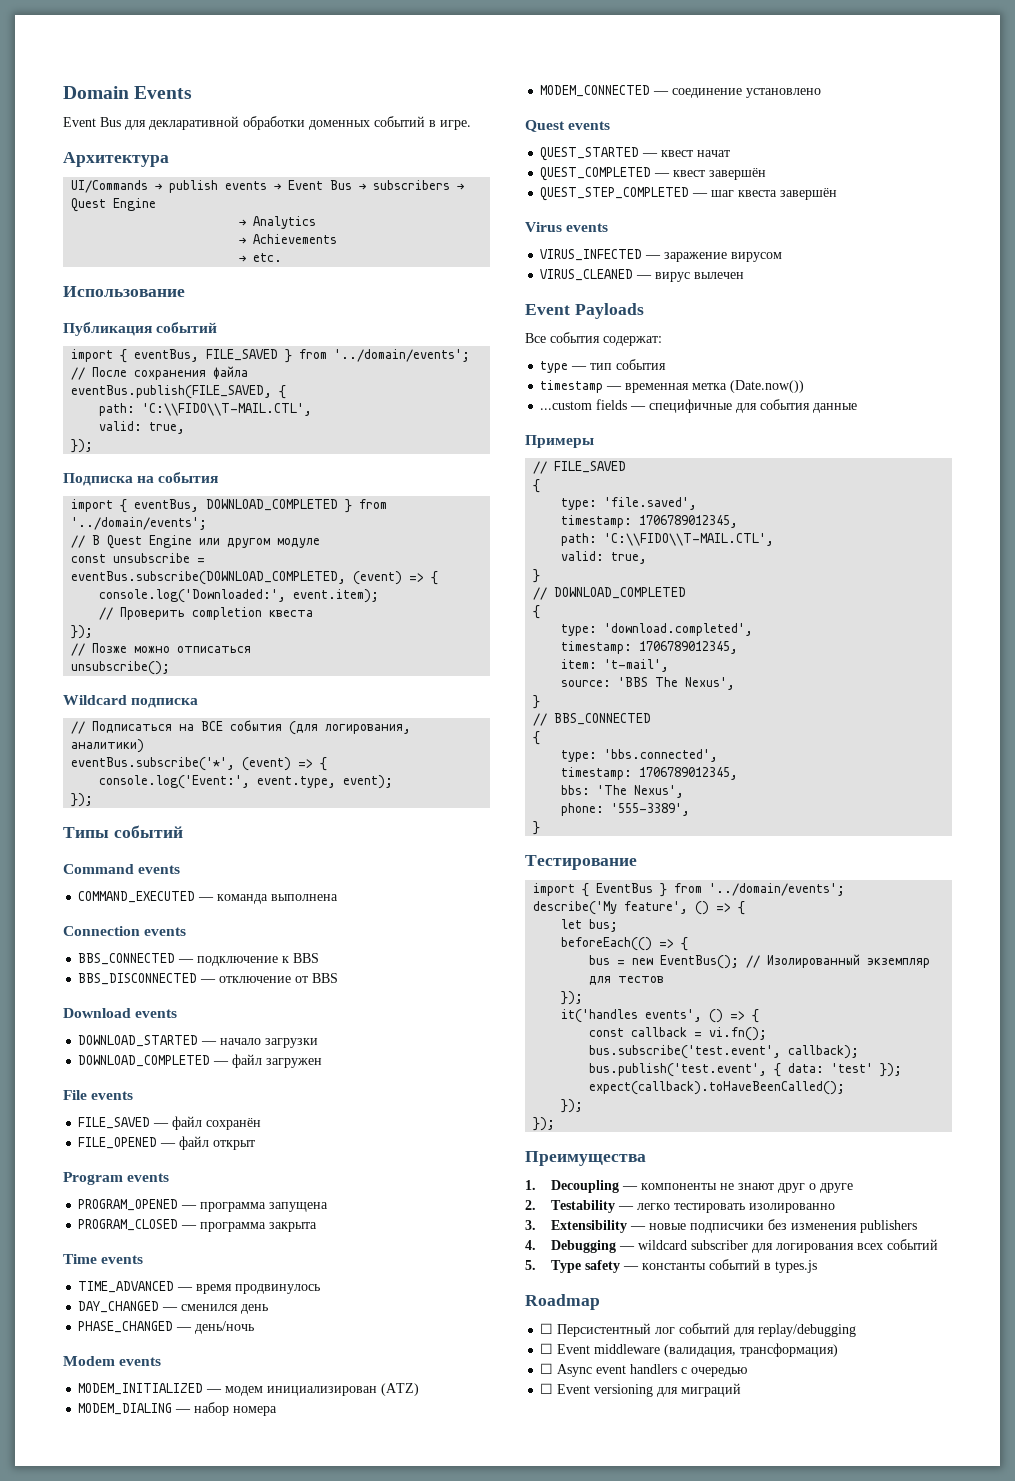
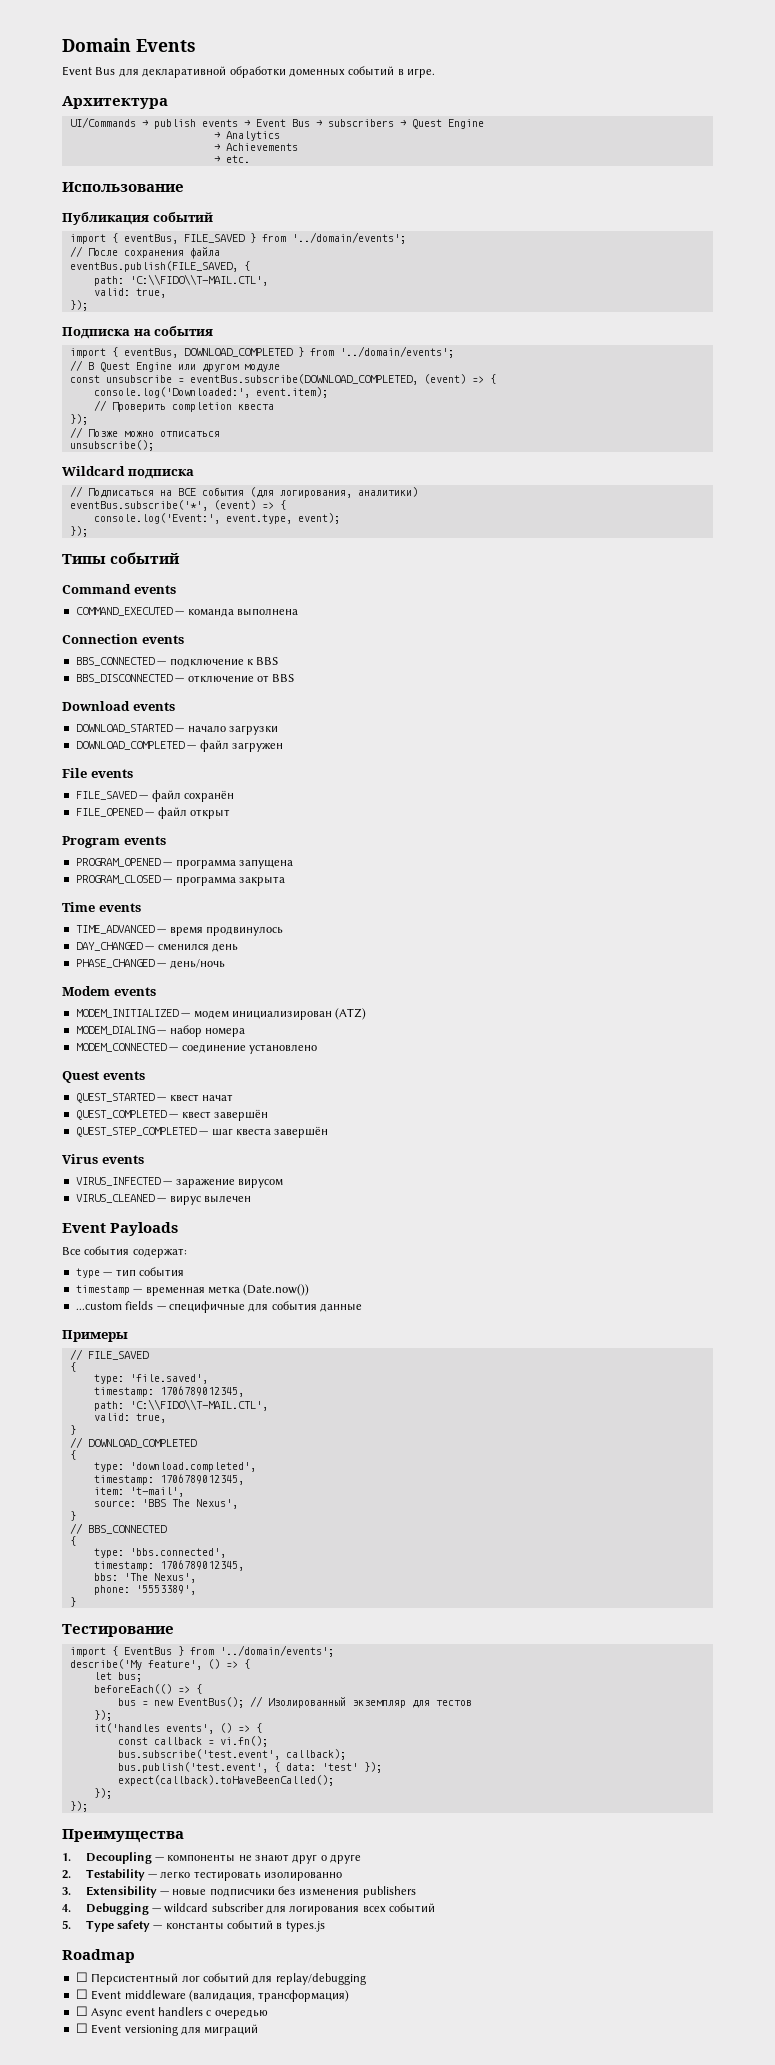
- phone: '555-3389',
+ phone: '5553389',

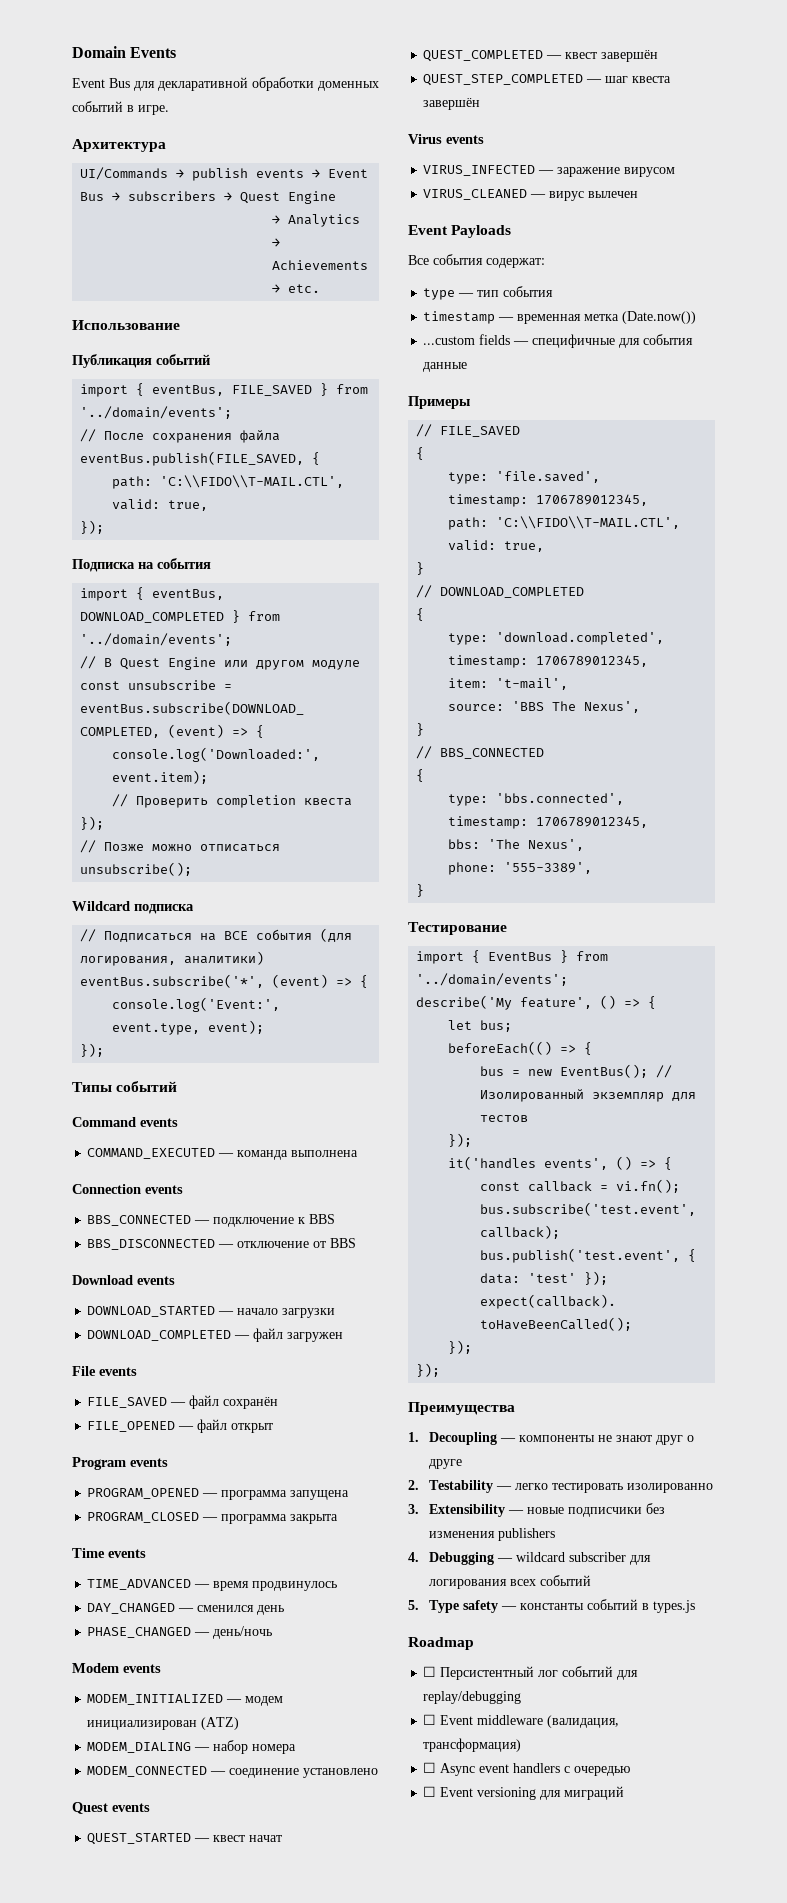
- phone: '5553389',
+ phone: '555-3389',

